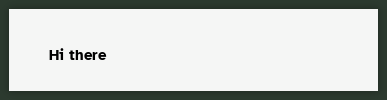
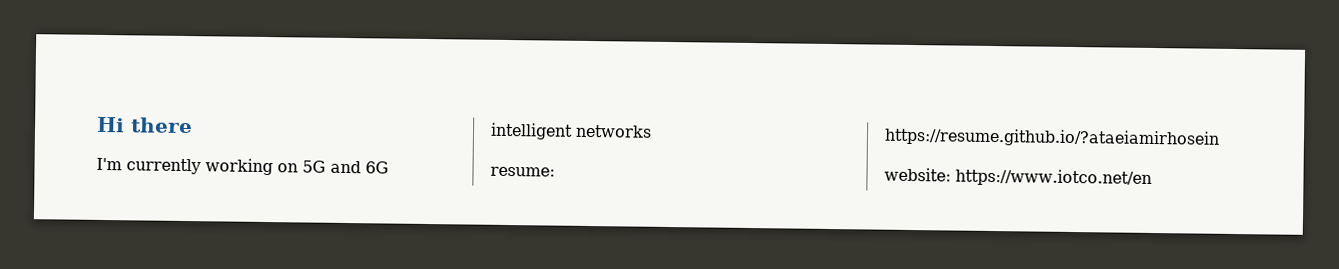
+ I'm currently working on 5G and 6G intelligent networks
+ resume: https://resume.github.io/?ataeiamirhosein
+ website: https://www.iotco.net/en

